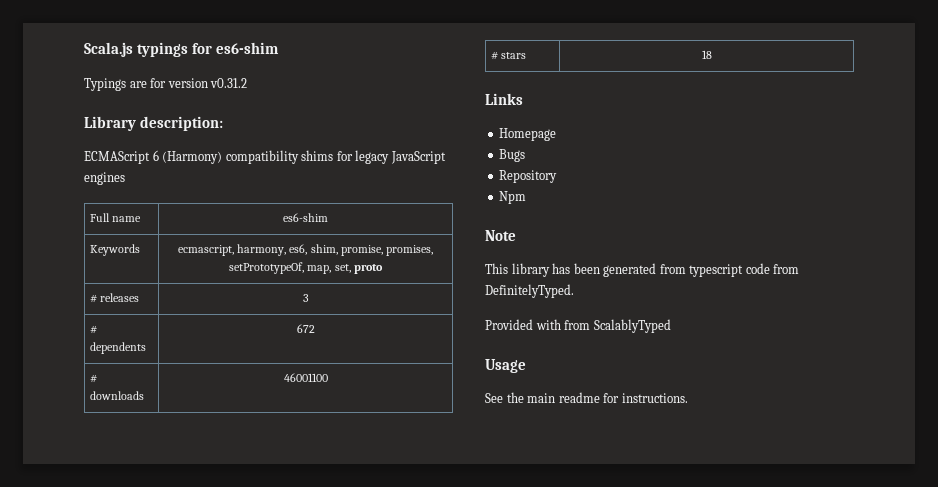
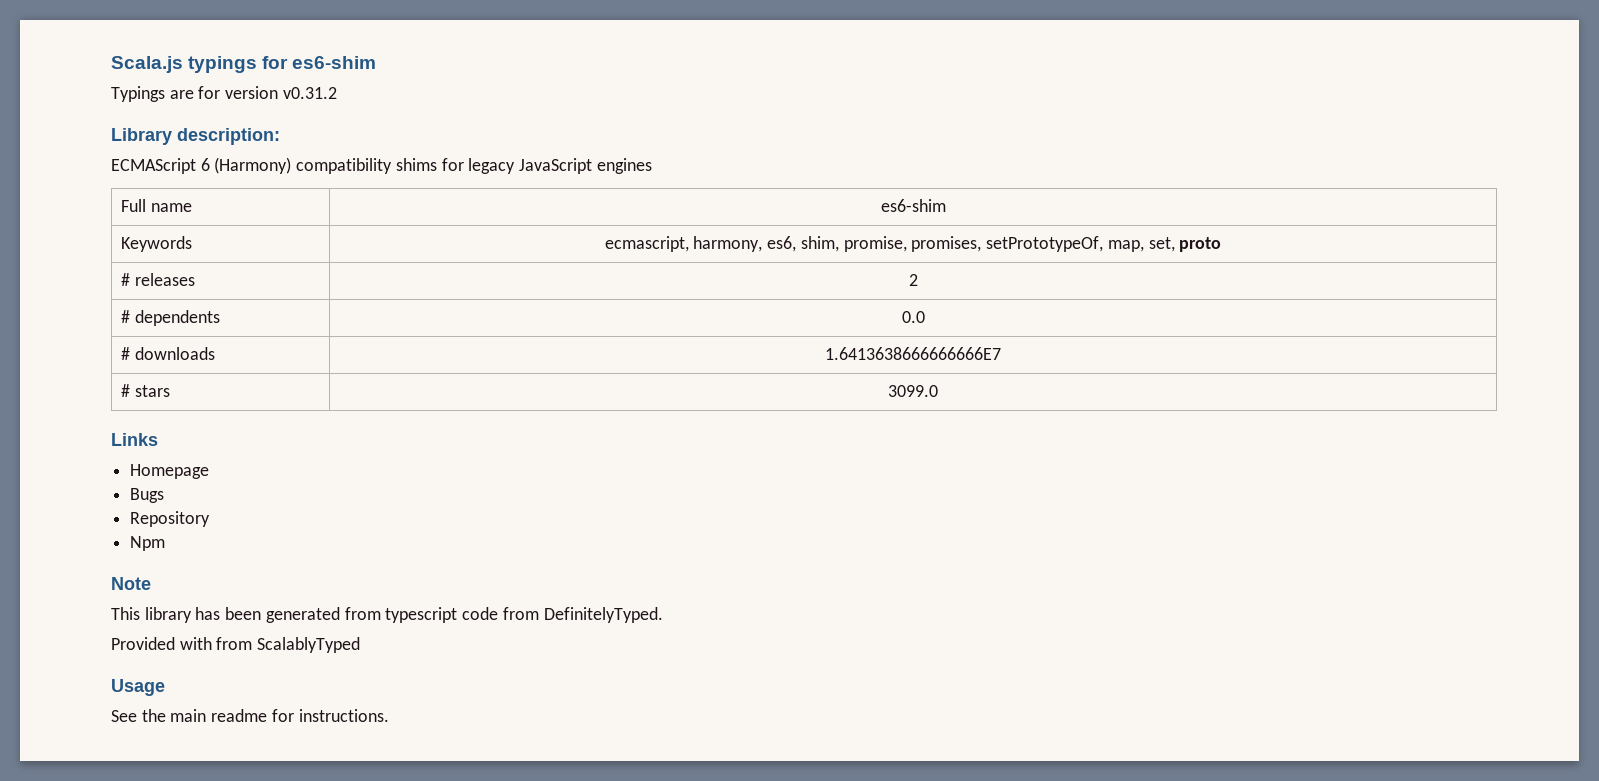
- # releases | 3
+ # releases | 2
- # dependents | 672
+ # dependents | 0.0
- # downloads | 46001100
+ # downloads | 1.6413638666666666E7
- # stars | 18
+ # stars | 3099.0

